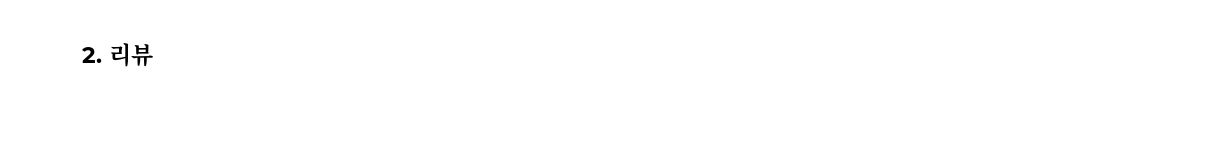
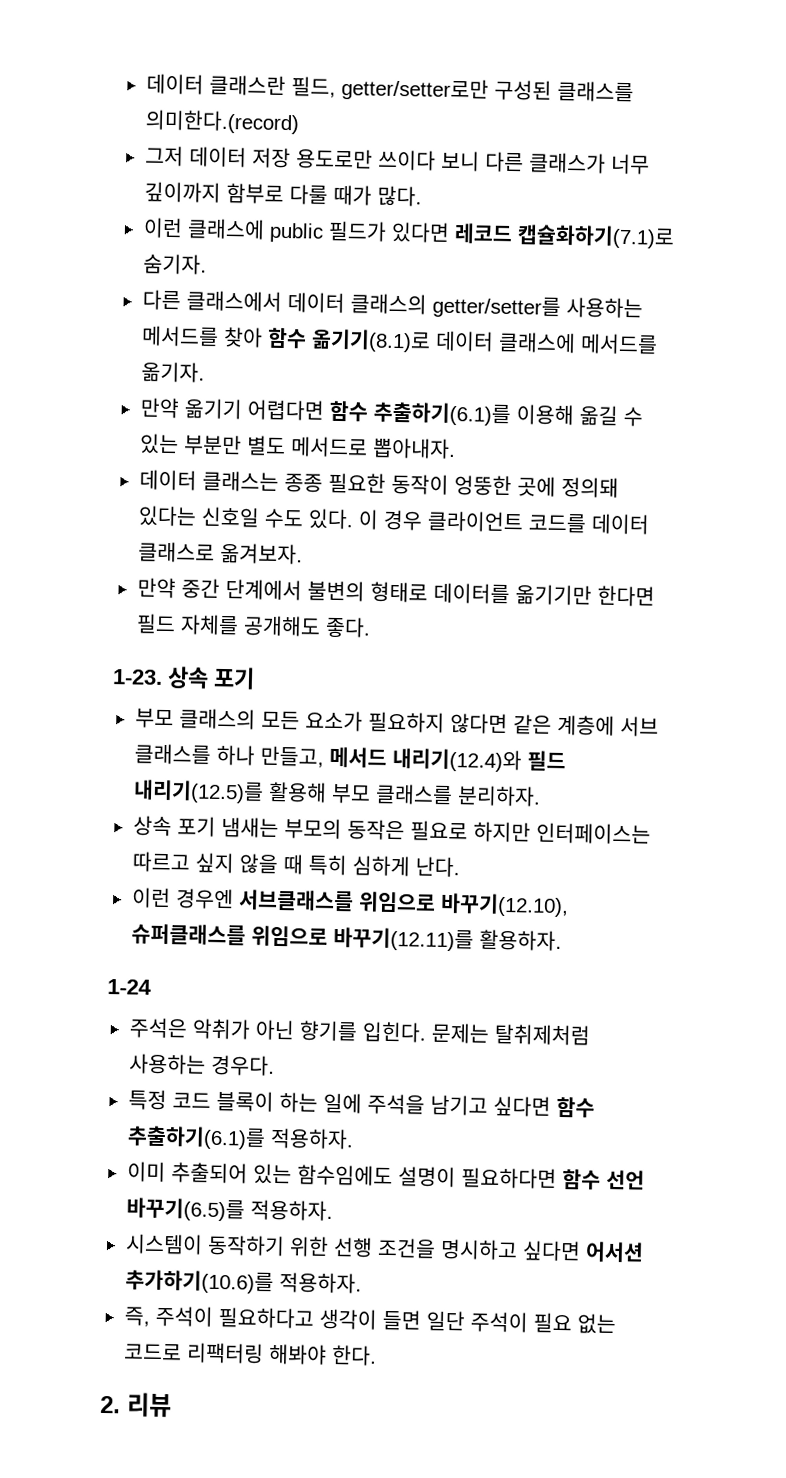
+ 데이터 클래스란 필드, getter/setter로만 구성된 클래스를 의미한다.(record)
+ 그저 데이터 저장 용도로만 쓰이다 보니 다른 클래스가 너무 깊이까지 함부로 다룰 때가 많다.
+ 이런 클래스에 public 필드가 있다면 레코드 캡슐화하기(7.1)로 숨기자.
+ 다른 클래스에서 데이터 클래스의 getter/setter를 사용하는 메서드를 찾아 함수 옮기기(8.1)로 데이터 클래스에 메서드를 옮기자.
+ 만약 옮기기 어렵다면 함수 추출하기(6.1)를 이용해 옮길 수 있는 부분만 별도 메서드로 뽑아내자.
+ 데이터 클래스는 종종 필요한 동작이 엉뚱한 곳에 정의돼 있다는 신호일 수도 있다. 이 경우 클라이언트 코드를 데이터 클래스로 옮겨보자.
+ 만약 중간 단계에서 불변의 형태로 데이터를 옮기기만 한다면 필드 자체를 공개해도 좋다.
+ 1-23. 상속 포기
+ 부모 클래스의 모든 요소가 필요하지 않다면 같은 계층에 서브 클래스를 하나 만들고, 메서드 내리기(12.4)와 필드 내리기(12.5)를 활용해 부모 클래스를 분리하자.
+ 상속 포기 냄새는 부모의 동작은 필요로 하지만 인터페이스는 따르고 싶지 않을 때 특히 심하게 난다.
+ 이런 경우엔 서브클래스를 위임으로 바꾸기(12.10), 슈퍼클래스를 위임으로 바꾸기(12.11)를 활용하자.
+ 1-24
+ 주석은 악취가 아닌 향기를 입힌다. 문제는 탈취제처럼 사용하는 경우다.
+ 특정 코드 블록이 하는 일에 주석을 남기고 싶다면 함수 추출하기(6.1)를 적용하자.
+ 이미 추출되어 있는 함수임에도 설명이 필요하다면 함수 선언 바꾸기(6.5)를 적용하자.
+ 시스템이 동작하기 위한 선행 조건을 명시하고 싶다면 어서션 추가하기(10.6)를 적용하자.
+ 즉, 주석이 필요하다고 생각이 들면 일단 주석이 필요 없는 코드로 리팩터링 해봐야 한다.

